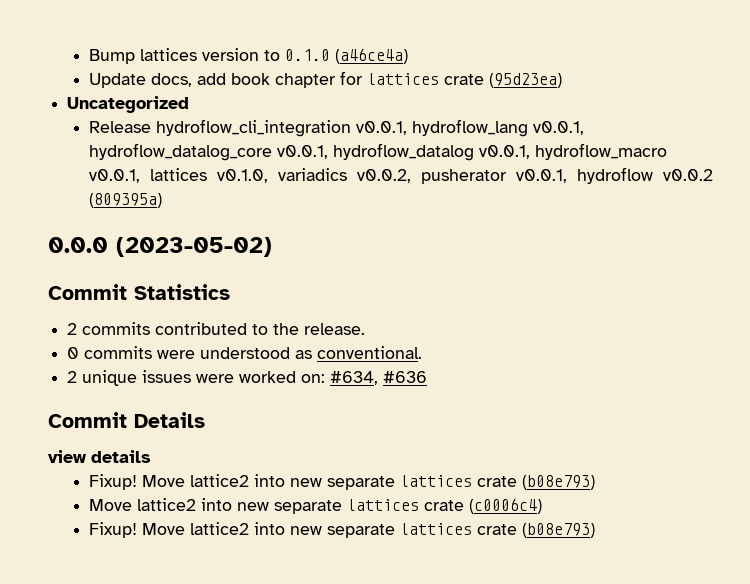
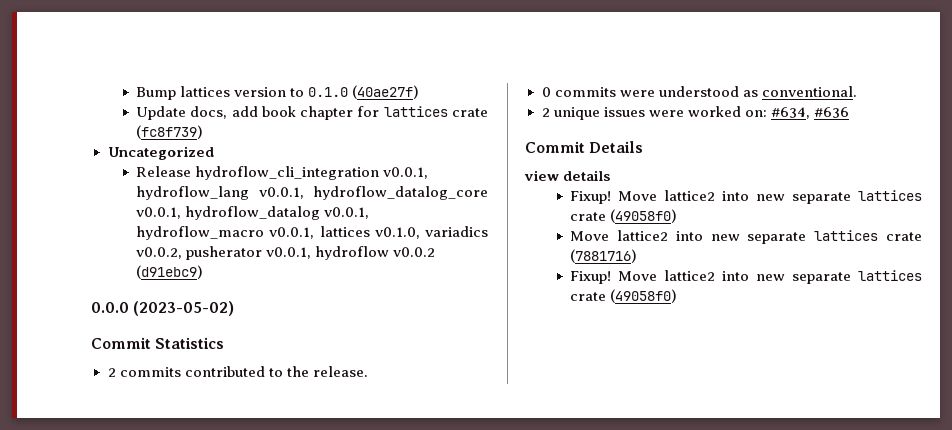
- Bump lattices version to 0.1.0 (a46ce4a)
+ Bump lattices version to 0.1.0 (40ae27f)
- Update docs, add book chapter for lattices crate (95d23ea)
+ Update docs, add book chapter for lattices crate (fc8f739)
- Release hydroflow_cli_integration v0.0.1, hydroflow_lang v0.0.1, hydroflow_datalog_core v0.0.1, hydroflow_datalog v0.0.1, hydroflow_macro v0.0.1, lattices v0.1.0, variadics v0.0.2, pusherator v0.0.1, hydroflow v0.0.2 (809395a)
+ Release hydroflow_cli_integration v0.0.1, hydroflow_lang v0.0.1, hydroflow_datalog_core v0.0.1, hydroflow_datalog v0.0.1, hydroflow_macro v0.0.1, lattices v0.1.0, variadics v0.0.2, pusherator v0.0.1, hydroflow v0.0.2 (d91ebc9)
  view details
- Fixup! Move lattice2 into new separate lattices crate (b08e793)
- Move lattice2 into new separate lattices crate (c0006c4)
- Fixup! Move lattice2 into new separate lattices crate (b08e793)
+ Fixup! Move lattice2 into new separate lattices crate (49058f0)
+ Move lattice2 into new separate lattices crate (7881716)
+ Fixup! Move lattice2 into new separate lattices crate (49058f0)

